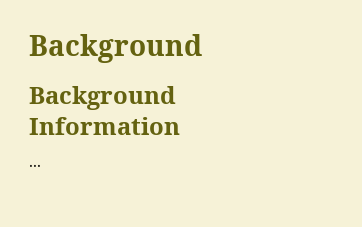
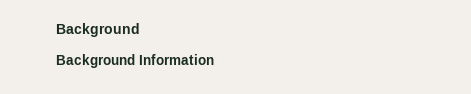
- ...

